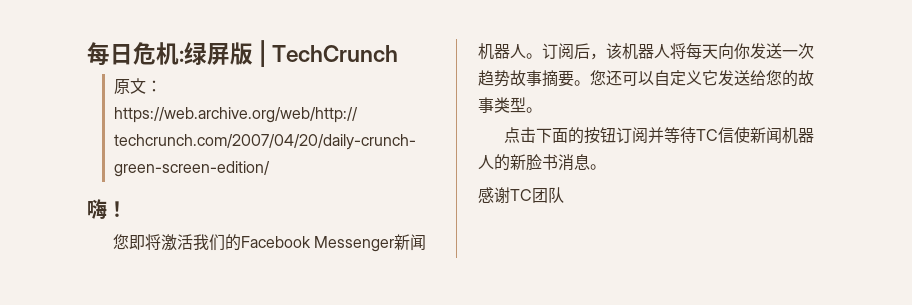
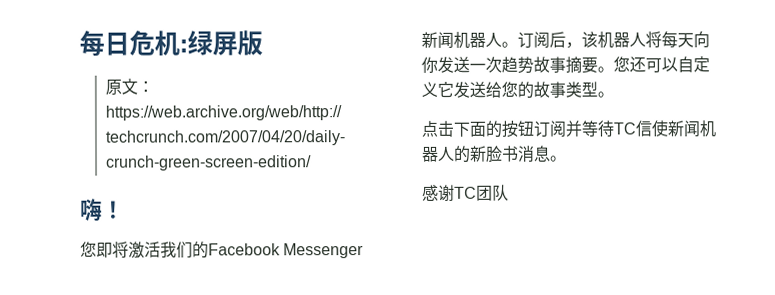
- 每日危机:绿屏版 | TechCrunch
+ 每日危机:绿屏版

